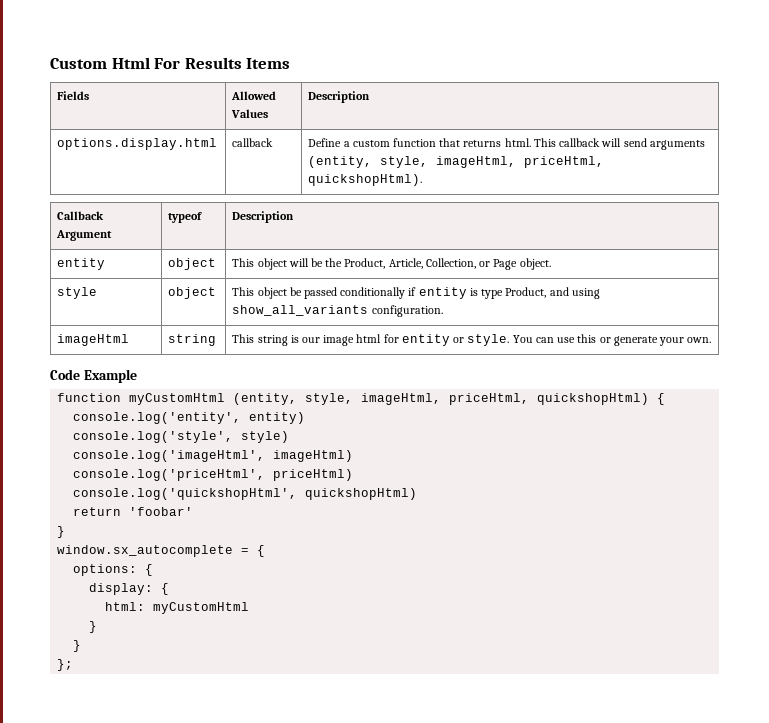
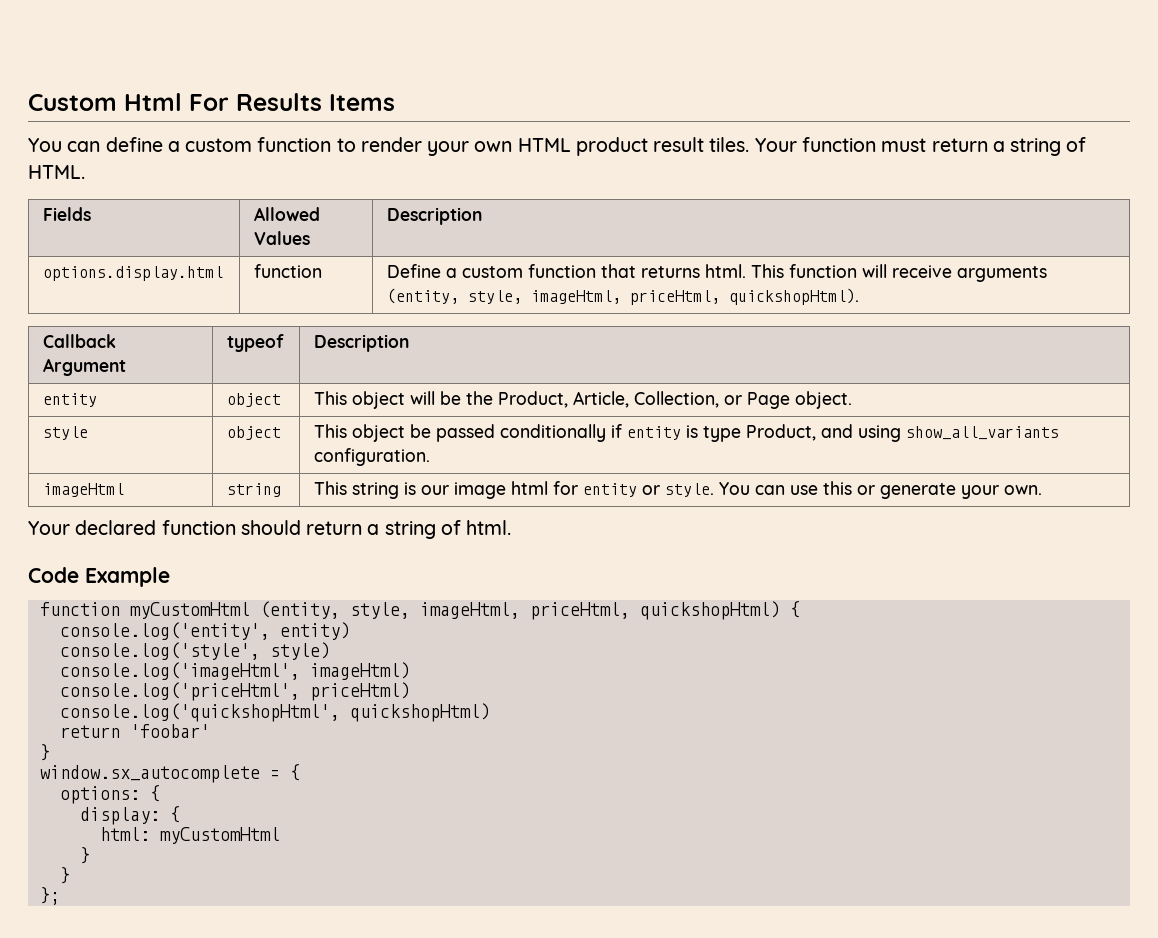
+ You can define a custom function to render your own HTML product result tiles. Your function must return a string of HTML.
- options.display.html | callback | Define a custom function that returns html. This callback will send arguments (entity, style, imageHtml, priceHtml, quickshopHtml).
+ options.display.html | function | Define a custom function that returns html. This function will receive arguments (entity, style, imageHtml, priceHtml, quickshopHtml).
+ Your declared function should return a string of html.

